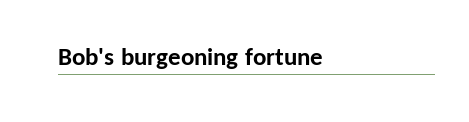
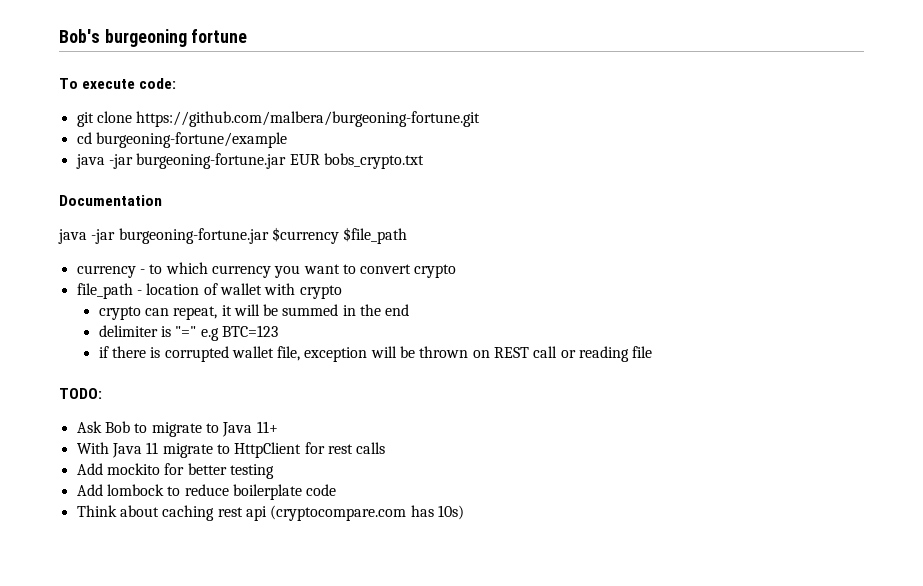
+ To execute code:
+ git clone https://github.com/malbera/burgeoning-fortune.git
+ cd burgeoning-fortune/example
+ java -jar burgeoning-fortune.jar EUR bobs_crypto.txt
+ Documentation
+ java -jar burgeoning-fortune.jar $currency $file_path
+ currency - to which currency you want to convert crypto
+ file_path - location of wallet with crypto
+ crypto can repeat, it will be summed in the end
+ delimiter is "=" e.g BTC=123
+ if there is corrupted wallet file, exception will be thrown on REST call or reading file
+ TODO:
+ Ask Bob to migrate to Java 11+
+ With Java 11 migrate to HttpClient for rest calls
+ Add mockito for better testing
+ Add lombock to reduce boilerplate code
+ Think about caching rest api (cryptocompare.com has 10s)

